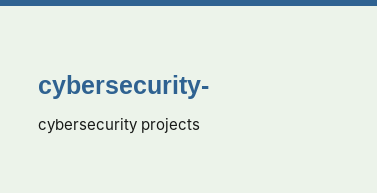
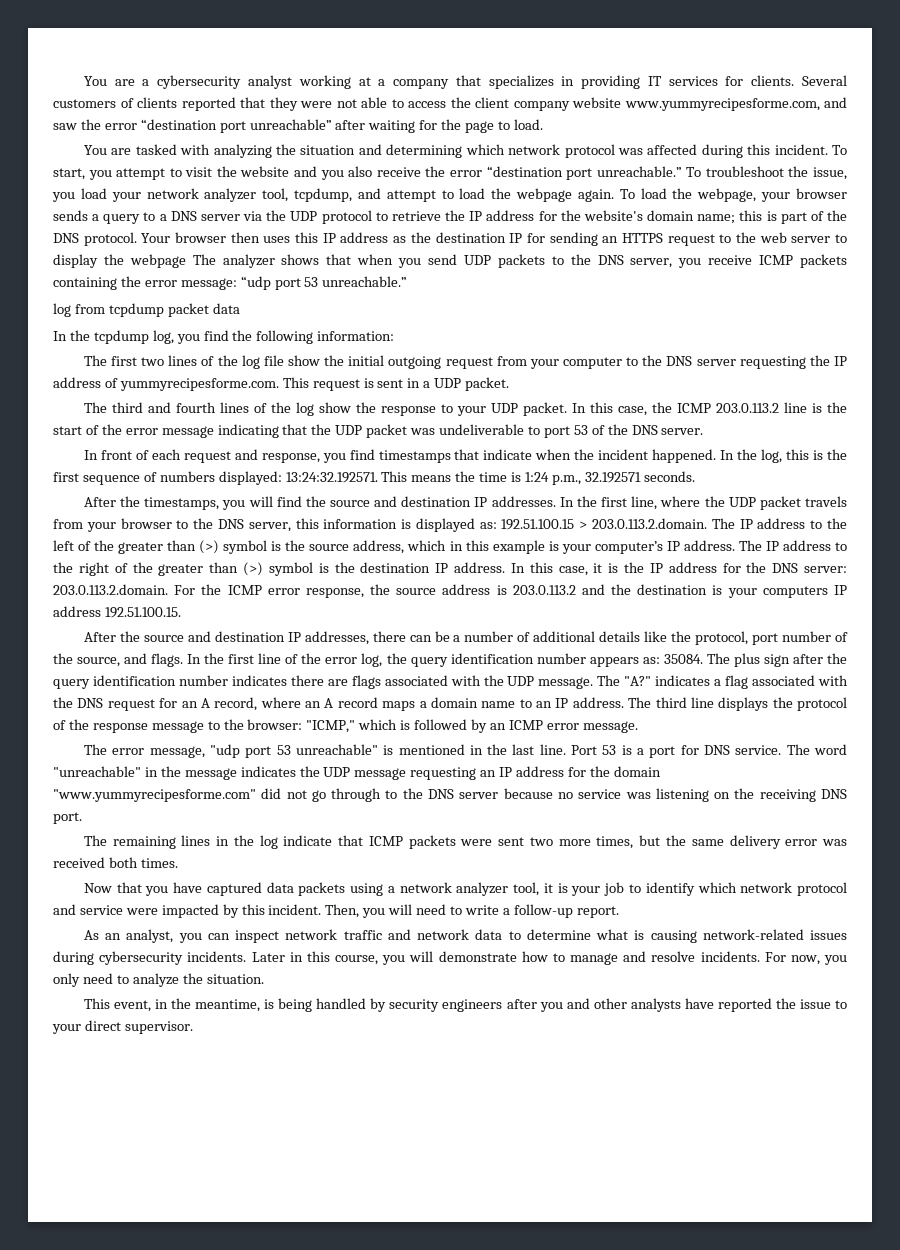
- cybersecurity-
- cybersecurity projects
+ You are a cybersecurity analyst working at a company that specializes in providing IT services for clients. Several customers of clients reported that they were not able to access the client company website www.yummyrecipesforme.com, and saw the error “destination port unreachable” after waiting for the page to load.
+ You are tasked with analyzing the situation and determining which network protocol was affected during this incident. To start, you attempt to visit the website and you also receive the error “destination port unreachable.” To troubleshoot the issue, you load your network analyzer tool, tcpdump, and attempt to load the webpage again. To load the webpage, your browser sends a query to a DNS server via the UDP protocol to retrieve the IP address for the website's domain name; this is part of the DNS protocol. Your browser then uses this IP address as the destination IP for sending an HTTPS request to the web server to display the webpage The analyzer shows that when you send UDP packets to the DNS server, you receive ICMP packets containing the error message: “udp port 53 unreachable.”
+ log from tcpdump packet data
+ In the tcpdump log, you find the following information:
+ The first two lines of the log file show the initial outgoing request from your computer to the DNS server requesting the IP address of yummyrecipesforme.com. This request is sent in a UDP packet.
+ The third and fourth lines of the log show the response to your UDP packet. In this case, the ICMP 203.0.113.2 line is the start of the error message indicating that the UDP packet was undeliverable to port 53 of the DNS server.
+ In front of each request and response, you find timestamps that indicate when the incident happened. In the log, this is the first sequence of numbers displayed: 13:24:32.192571. This means the time is 1:24 p.m., 32.192571 seconds.
+ After the timestamps, you will find the source and destination IP addresses. In the first line, where the UDP packet travels from your browser to the DNS server, this information is displayed as: 192.51.100.15 > 203.0.113.2.domain. The IP address to the left of the greater than (>) symbol is the source address, which in this example is your computer’s IP address. The IP address to the right of the greater than (>) symbol is the destination IP address. In this case, it is the IP address for the DNS server: 203.0.113.2.domain. For the ICMP error response, the source address is 203.0.113.2 and the destination is your computers IP address 192.51.100.15.
+ After the source and destination IP addresses, there can be a number of additional details like the protocol, port number of the source, and flags. In the first line of the error log, the query identification number appears as: 35084. The plus sign after the query identification number indicates there are flags associated with the UDP message. The "A?" indicates a flag associated with the DNS request for an A record, where an A record maps a domain name to an IP address. The third line displays the protocol of the response message to the browser: "ICMP," which is followed by an ICMP error message.
+ The error message, "udp port 53 unreachable" is mentioned in the last line. Port 53 is a port for DNS service. The word "unreachable" in the message indicates the UDP message requesting an IP address for the domain "www.yummyrecipesforme.com" did not go through to the DNS server because no service was listening on the receiving DNS port.
+ The remaining lines in the log indicate that ICMP packets were sent two more times, but the same delivery error was received both times.
+ Now that you have captured data packets using a network analyzer tool, it is your job to identify which network protocol and service were impacted by this incident. Then, you will need to write a follow-up report.
+ As an analyst, you can inspect network traffic and network data to determine what is causing network-related issues during cybersecurity incidents. Later in this course, you will demonstrate how to manage and resolve incidents. For now, you only need to analyze the situation.
+ This event, in the meantime, is being handled by security engineers after you and other analysts have reported the issue to your direct supervisor.

